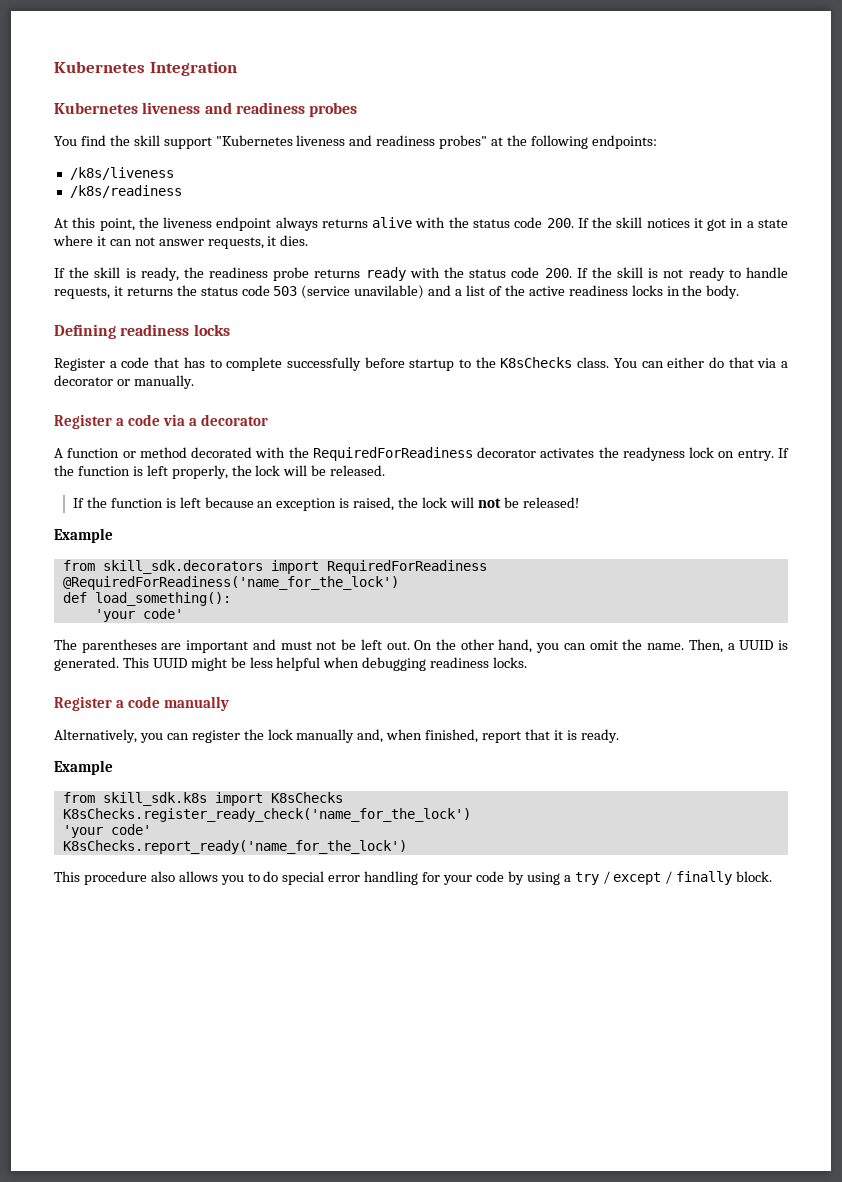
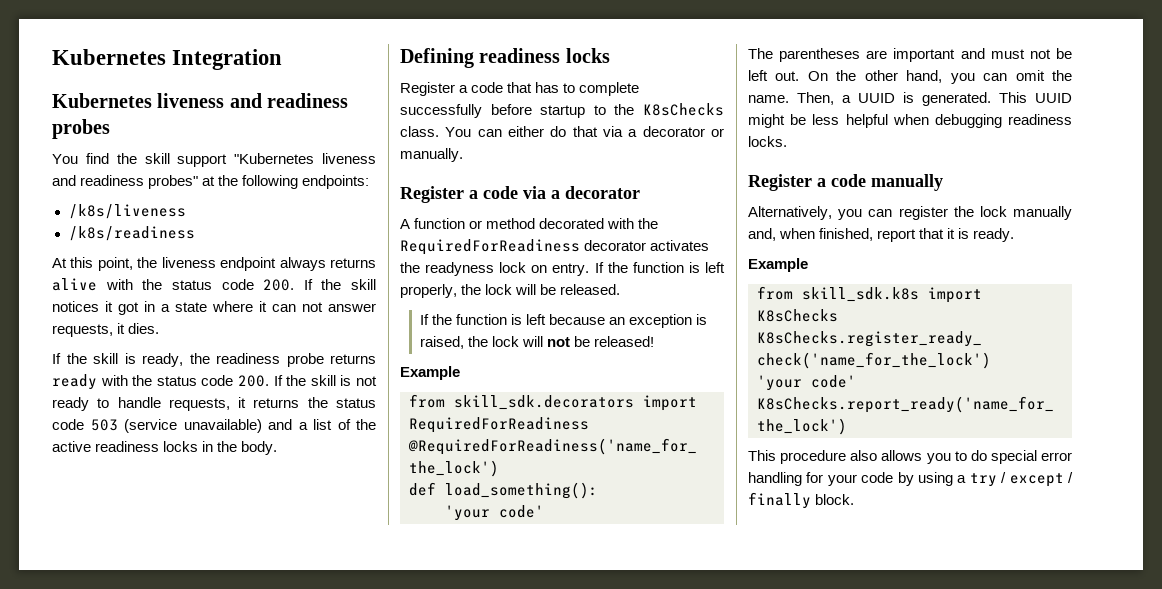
- If the skill is ready, the readiness probe returns ready with the status code 200. If the skill is not ready to handle requests, it returns the status code 503 (service unavilable) and a list of the active readiness locks in the body.
+ If the skill is ready, the readiness probe returns ready with the status code 200. If the skill is not ready to handle requests, it returns the status code 503 (service unavailable) and a list of the active readiness locks in the body.

